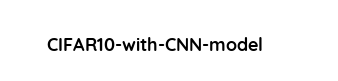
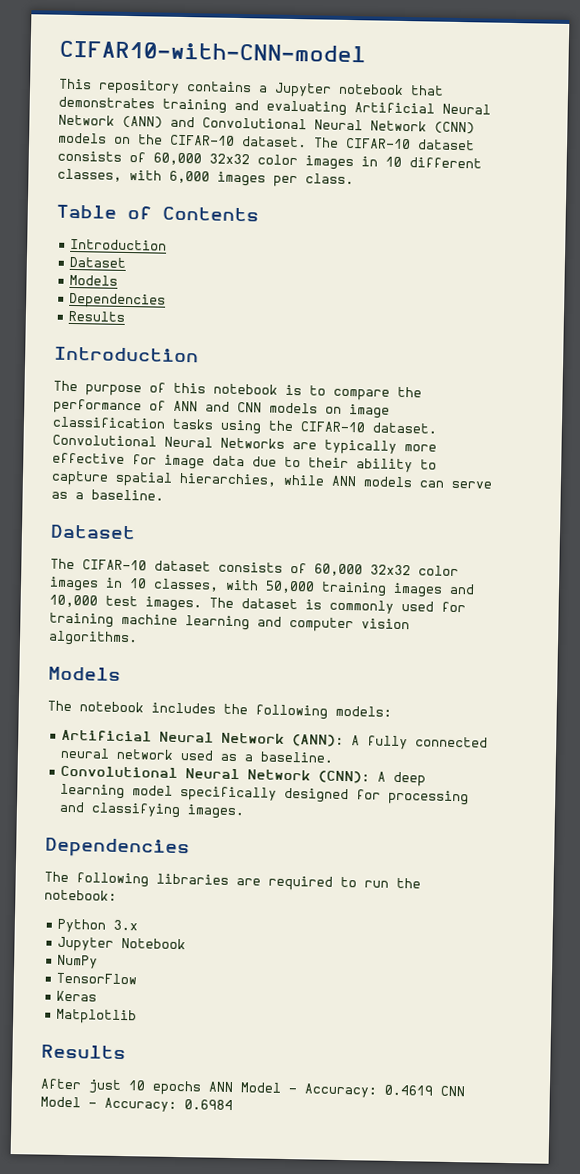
+ This repository contains a Jupyter notebook that demonstrates training and evaluating Artificial Neural Network (ANN) and Convolutional Neural Network (CNN) models on the CIFAR-10 dataset. The CIFAR-10 dataset consists of 60,000 32x32 color images in 10 different classes, with 6,000 images per class.
+ Table of Contents
+ Introduction
+ Dataset
+ Models
+ Dependencies
+ Results
+ Introduction
+ The purpose of this notebook is to compare the performance of ANN and CNN models on image classification tasks using the CIFAR-10 dataset. Convolutional Neural Networks are typically more effective for image data due to their ability to capture spatial hierarchies, while ANN models can serve as a baseline.
+ Dataset
+ The CIFAR-10 dataset consists of 60,000 32x32 color images in 10 classes, with 50,000 training images and 10,000 test images. The dataset is commonly used for training machine learning and computer vision algorithms.
+ Models
+ The notebook includes the following models:
+ Artificial Neural Network (ANN): A fully connected neural network used as a baseline.
+ Convolutional Neural Network (CNN): A deep learning model specifically designed for processing and classifying images.
+ Dependencies
+ The following libraries are required to run the notebook:
+ Python 3.x
+ Jupyter Notebook
+ NumPy
+ TensorFlow
+ Keras
+ Matplotlib
+ Results
+ After just 10 epochs ANN Model - Accuracy: 0.4619 CNN Model - Accuracy: 0.6984

